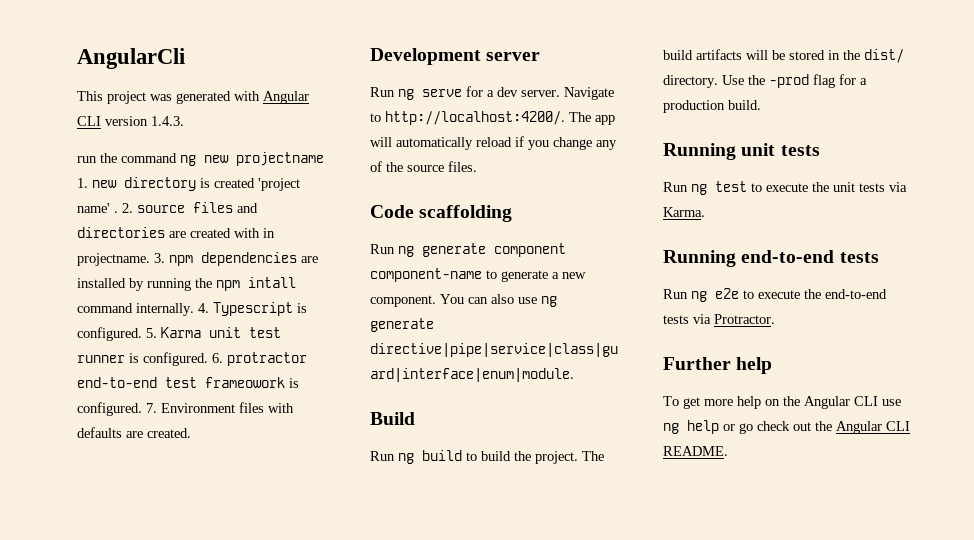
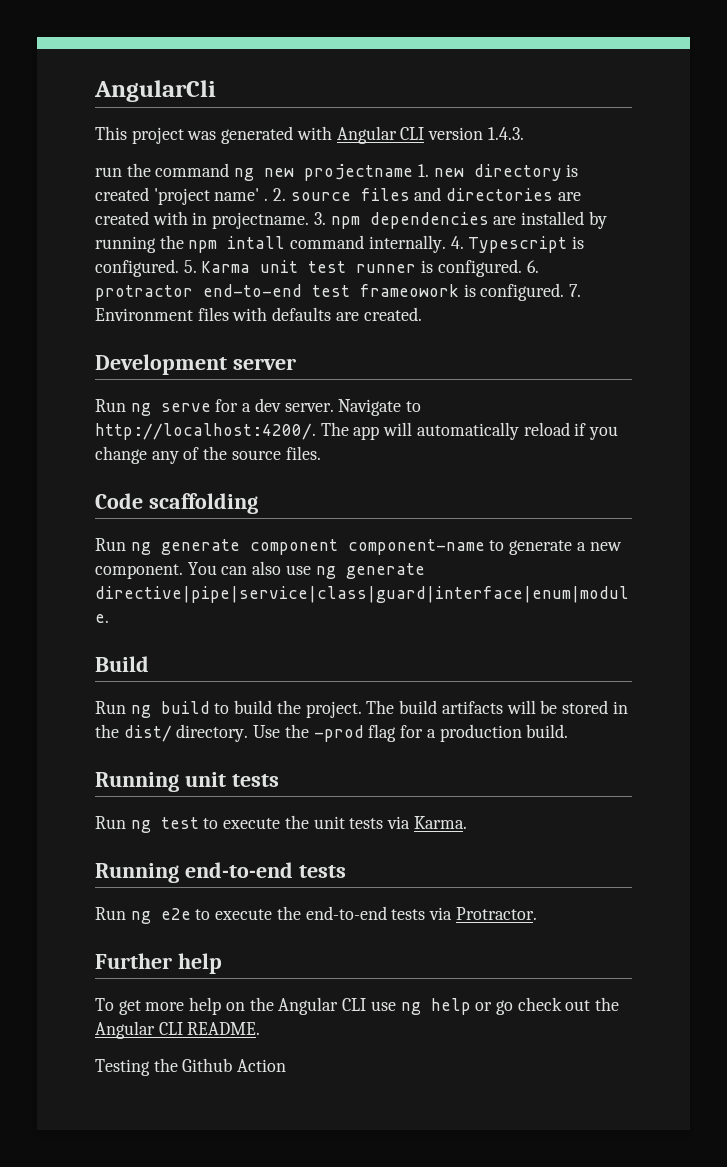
+ Testing the Github Action

